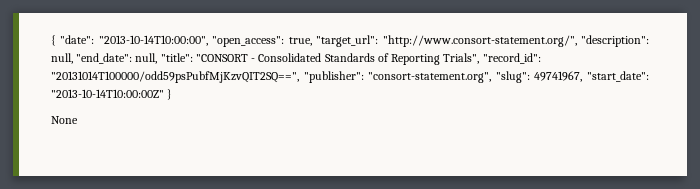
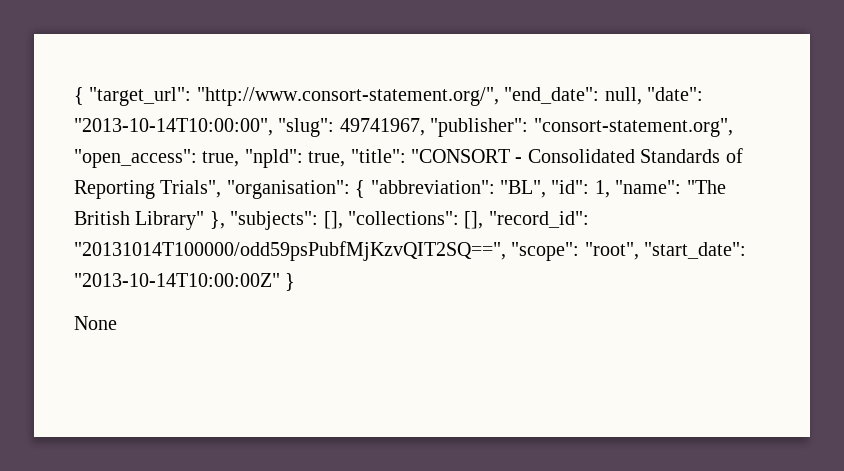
- { "date": "2013-10-14T10:00:00", "open_access": true, "target_url": "http://www.consort-statement.org/", "description": null, "end_date": null, "title": "CONSORT - Consolidated Standards of Reporting Trials", "record_id": "20131014T100000/odd59psPubfMjKzvQIT2SQ==", "publisher": "consort-statement.org", "slug": 49741967, "start_date": "2013-10-14T10:00:00Z" }
+ { "target_url": "http://www.consort-statement.org/", "end_date": null, "date": "2013-10-14T10:00:00", "slug": 49741967, "publisher": "consort-statement.org", "open_access": true, "npld": true, "title": "CONSORT - Consolidated Standards of Reporting Trials", "organisation": { "abbreviation": "BL", "id": 1, "name": "The British Library" }, "subjects": [], "collections": [], "record_id": "20131014T100000/odd59psPubfMjKzvQIT2SQ==", "scope": "root", "start_date": "2013-10-14T10:00:00Z" }

